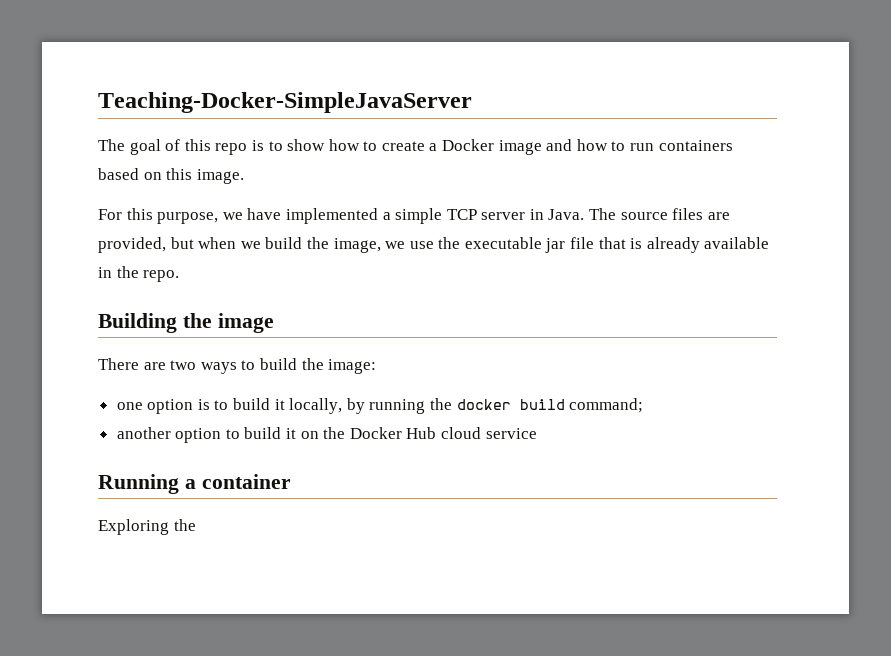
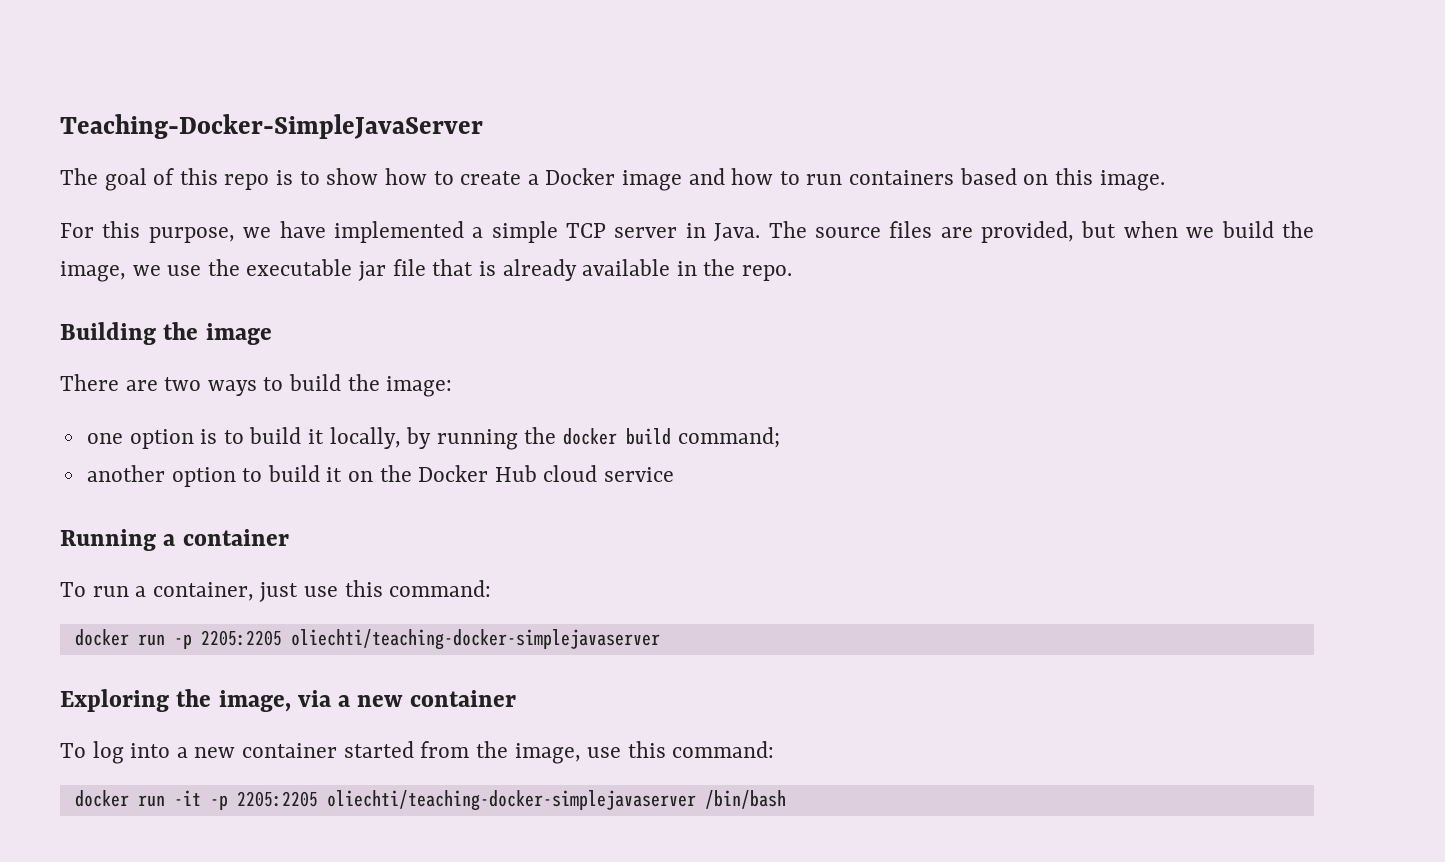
- Exploring the
+ To run a container, just use this command:
+ docker run -p 2205:2205 oliechti/teaching-docker-simplejavaserver
+ Exploring the image, via a new container
+ To log into a new container started from the image, use this command:
+ docker run -it -p 2205:2205 oliechti/teaching-docker-simplejavaserver /bin/bash

